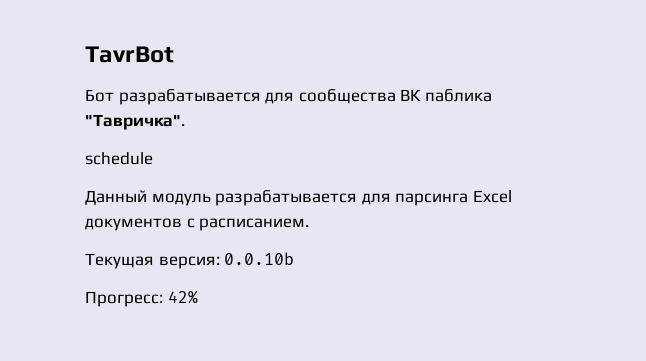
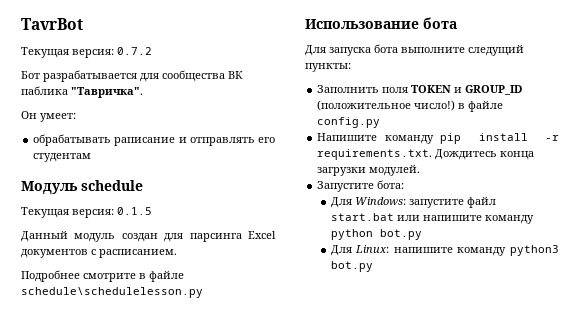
+ Текущая версия: 0.7.2
- schedule
+ Он умеет:
+ обрабатывать раписание и отправлять его студентам
+ Модуль schedule
+ Текущая версия: 0.1.5
- Данный модуль разрабатывается для парсинга Excel документов с расписанием.
+ Данный модуль создан для парсинга Excel документов с расписанием.
- Текущая версия: 0.0.10b
- Прогресс: 42%
+ Подробнее смотрите в файле schedule\schedulelesson.py
+ Использование бота
+ Для запуска бота выполните следущий пункты:
+ Заполнить поля TOKEN и GROUP_ID (положительное число!) в файле config.py
+ Напишите команду pip install -r requirements.txt. Дождитесь конца загрузки модулей.
+ Запустите бота:
+ Для Windows: запустите файл start.bat или напишите команду python bot.py
+ Для Linux: напишите команду python3 bot.py

